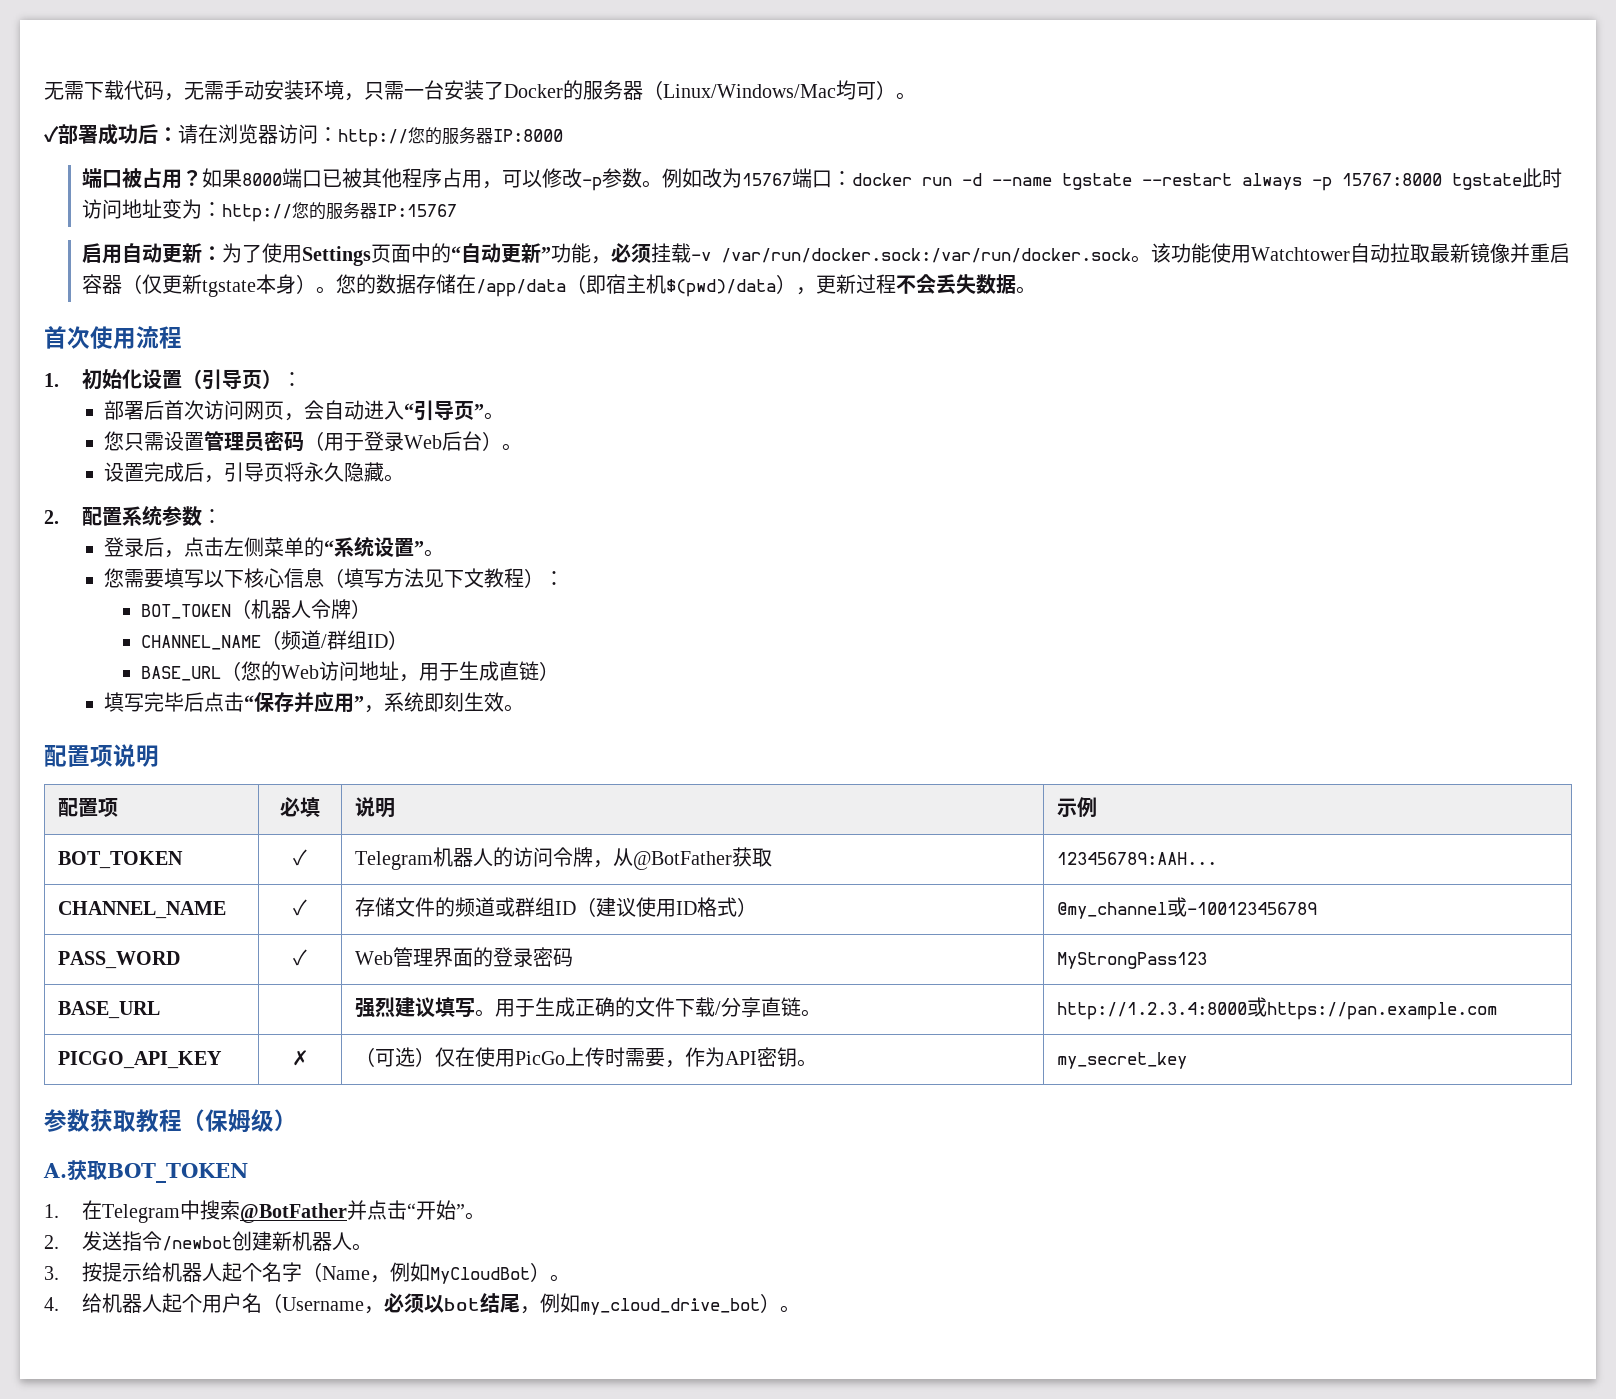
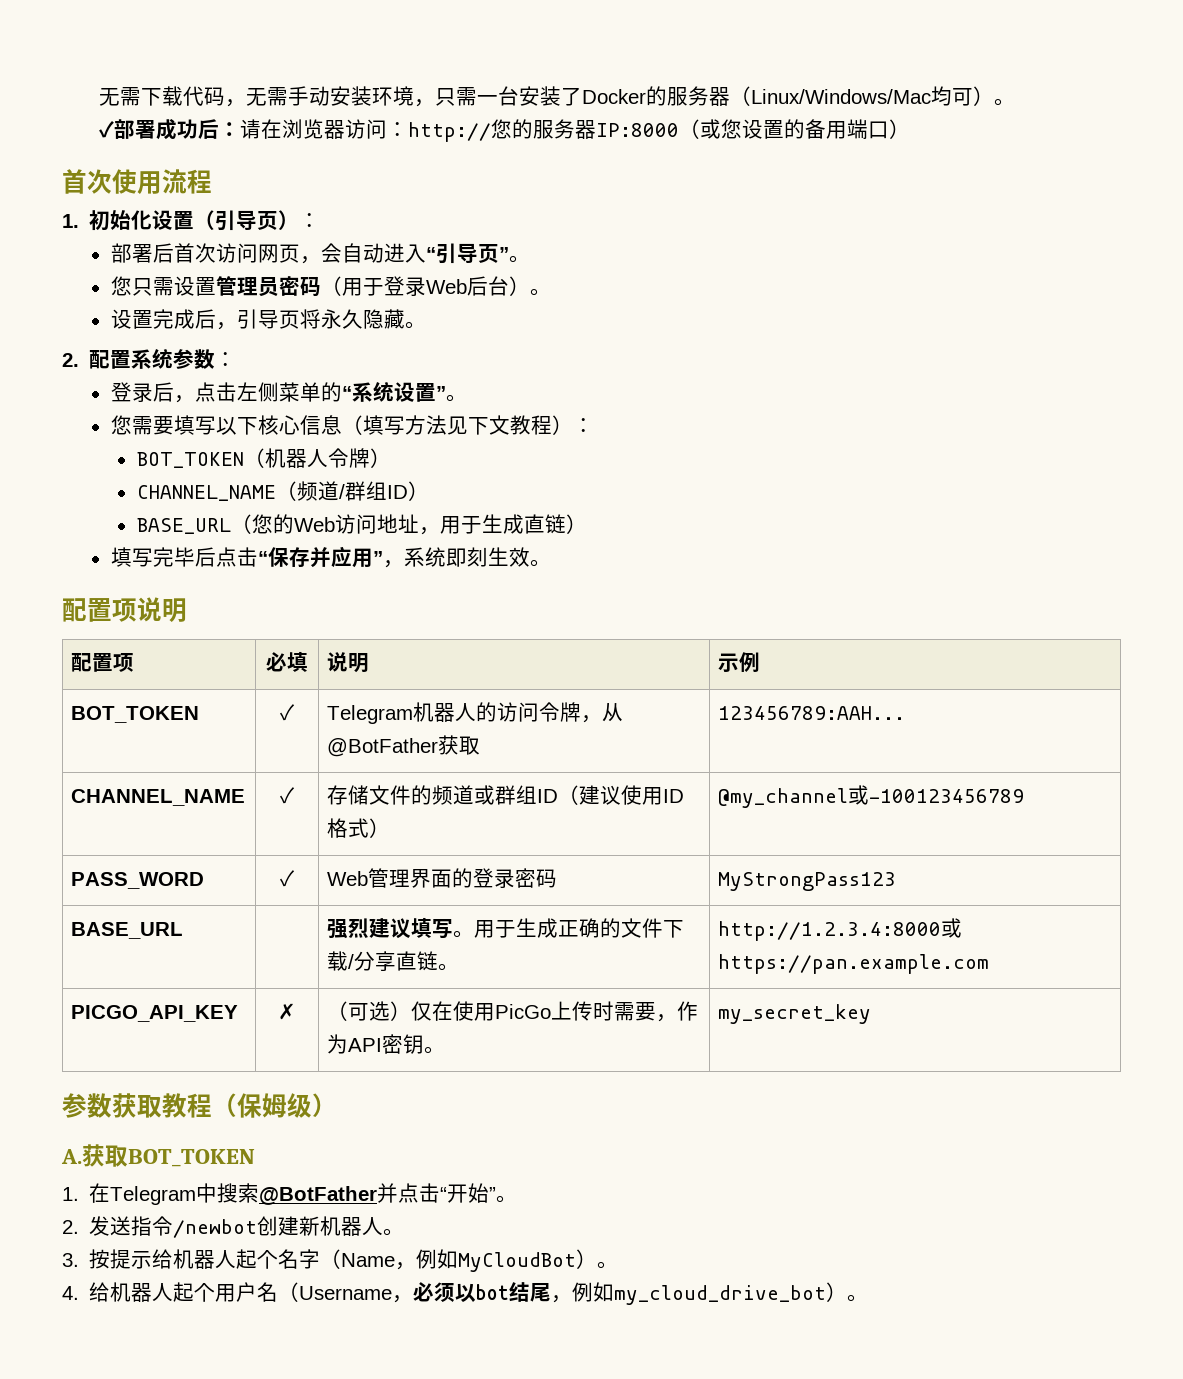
- ✓部署成功后：请在浏览器访问：http://您的服务器IP:8000
- 端口被占用？如果8000端口已被其他程序占用，可以修改-p参数。例如改为15767端口：docker run -d --name tgstate --restart always -p 15767:8000 tgstate此时访问地址变为：http://您的服务器IP:15767
- 启用自动更新：为了使用Settings页面中的“自动更新”功能，必须挂载-v /var/run/docker.sock:/var/run/docker.sock。该功能使用Watchtower自动拉取最新镜像并重启容器（仅更新tgstate本身）。您的数据存储在/app/data（即宿主机$(pwd)/data），更新过程不会丢失数据。
+ ✓部署成功后：请在浏览器访问：http://您的服务器IP:8000（或您设置的备用端口）

